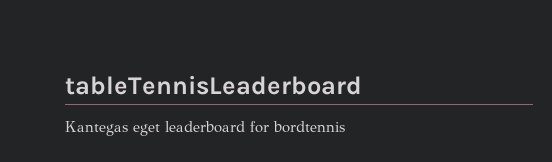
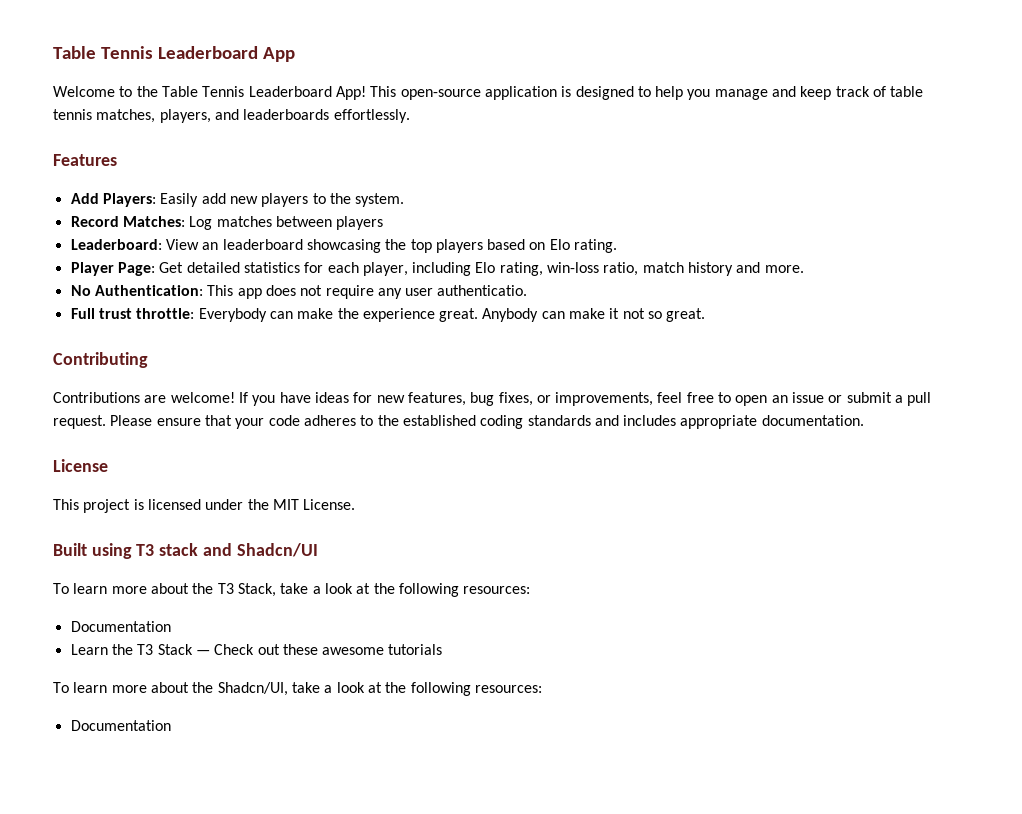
- tableTennisLeaderboard
- Kantegas eget leaderboard for bordtennis
+ Table Tennis Leaderboard App
+ Welcome to the Table Tennis Leaderboard App! This open-source application is designed to help you manage and keep track of table tennis matches, players, and leaderboards effortlessly.
+ Features
+ Add Players: Easily add new players to the system.
+ Record Matches: Log matches between players
+ Leaderboard: View an leaderboard showcasing the top players based on Elo rating.
+ Player Page: Get detailed statistics for each player, including Elo rating, win-loss ratio, match history and more.
+ No Authentication: This app does not require any user authenticatio.
+ Full trust throttle: Everybody can make the experience great. Anybody can make it not so great.
+ Contributing
+ Contributions are welcome! If you have ideas for new features, bug fixes, or improvements, feel free to open an issue or submit a pull request. Please ensure that your code adheres to the established coding standards and includes appropriate documentation.
+ License
+ This project is licensed under the MIT License.
+ Built using T3 stack and Shadcn/UI
+ To learn more about the T3 Stack, take a look at the following resources:
+ Documentation
+ Learn the T3 Stack — Check out these awesome tutorials
+ To learn more about the Shadcn/UI, take a look at the following resources:
+ Documentation

